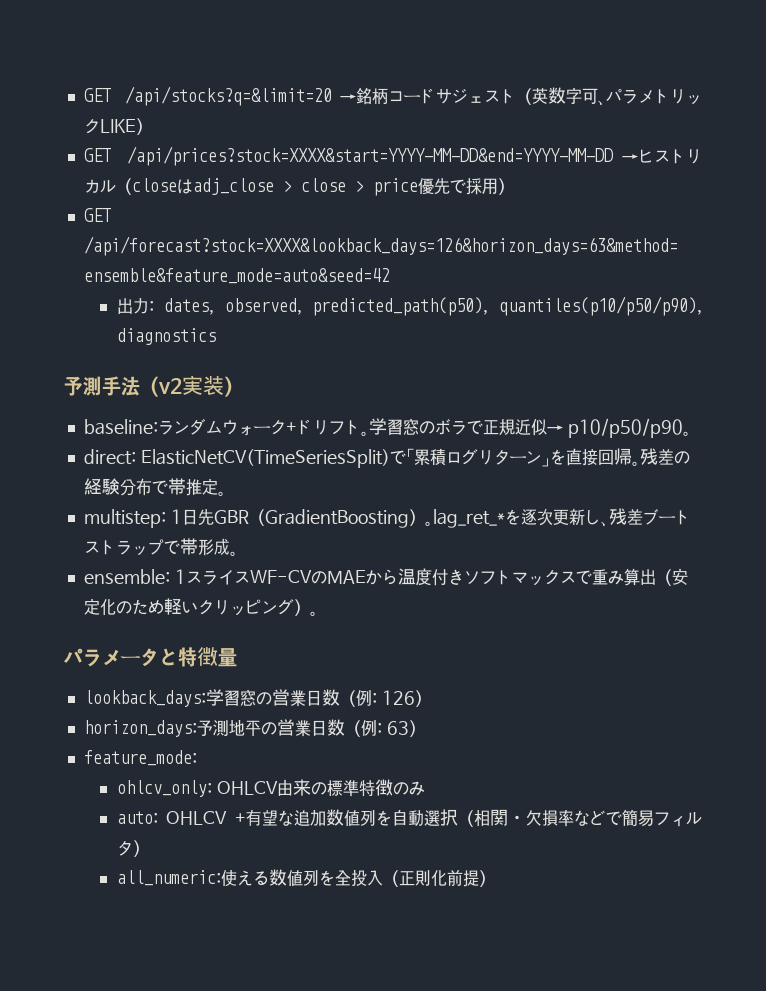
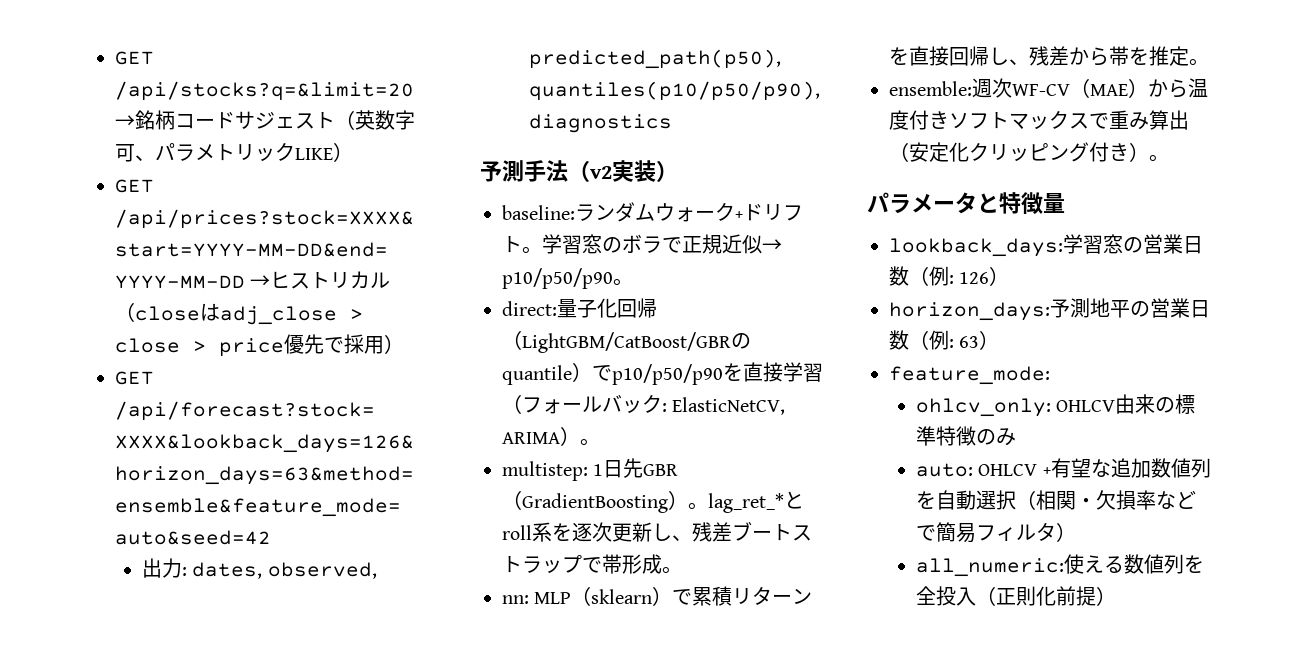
- direct: ElasticNetCV(TimeSeriesSplit)で「累積ログリターン」を直接回帰。残差の経験分布で帯推定。
+ direct:量子化回帰（LightGBM/CatBoost/GBRのquantile）でp10/p50/p90を直接学習（フォールバック: ElasticNetCV, ARIMA）。
- multistep: 1日先GBR（GradientBoosting）。lag_ret_*を逐次更新し、残差ブートストラップで帯形成。
+ multistep: 1日先GBR（GradientBoosting）。lag_ret_*とroll系を逐次更新し、残差ブートストラップで帯形成。
- ensemble: 1スライスWF-CVのMAEから温度付きソフトマックスで重み算出（安定化のため軽いクリッピング）。
+ nn: MLP（sklearn）で累積リターンを直接回帰し、残差から帯を推定。
+ ensemble:週次WF-CV（MAE）から温度付きソフトマックスで重み算出（安定化クリッピング付き）。

